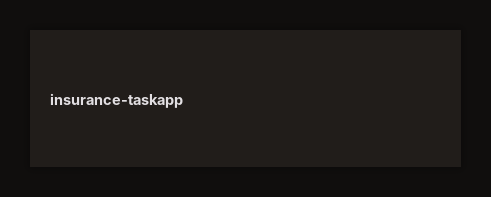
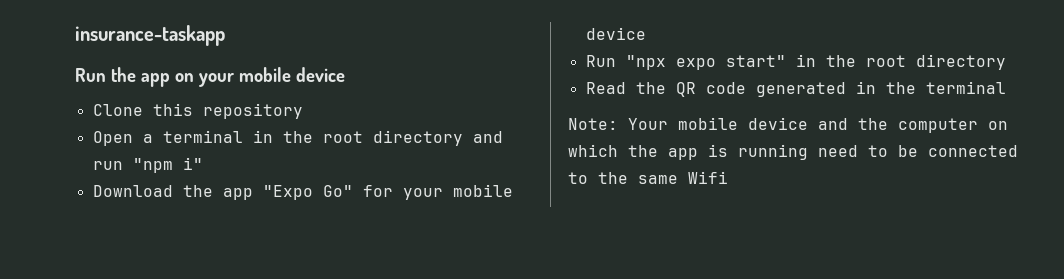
+ Run the app on your mobile device
+ Clone this repository
+ Open a terminal in the root directory and run "npm i"
+ Download the app "Expo Go" for your mobile device
+ Run "npx expo start" in the root directory
+ Read the QR code generated in the terminal
+ Note: Your mobile device and the computer on which the app is running need to be connected to the same Wifi

